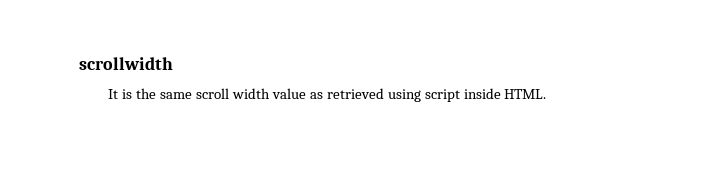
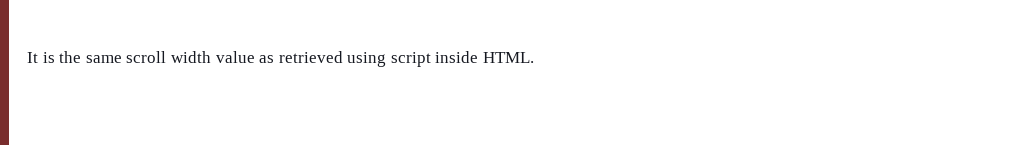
- scrollwidth

